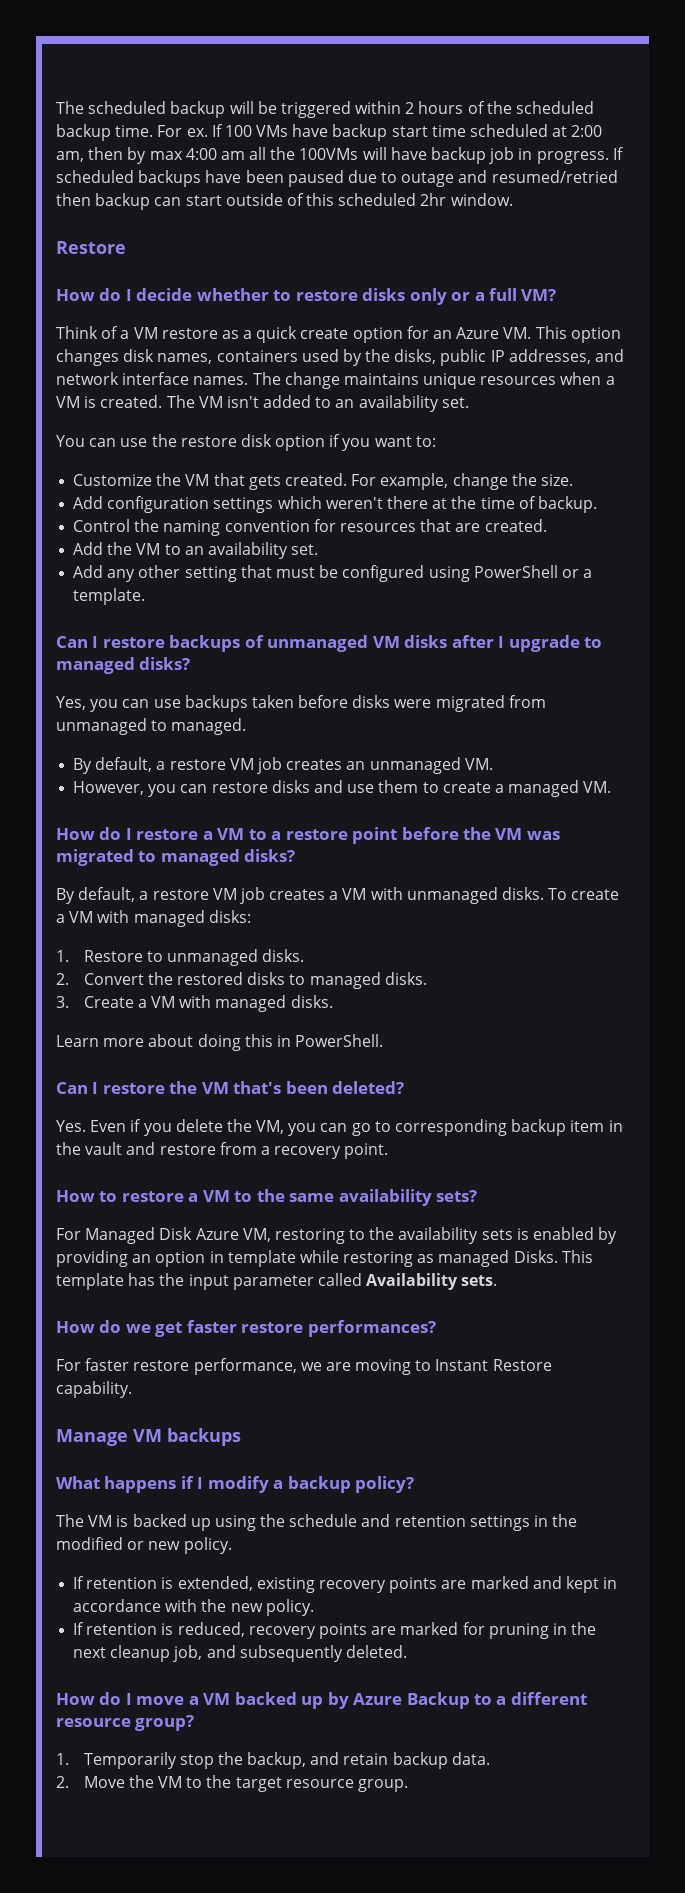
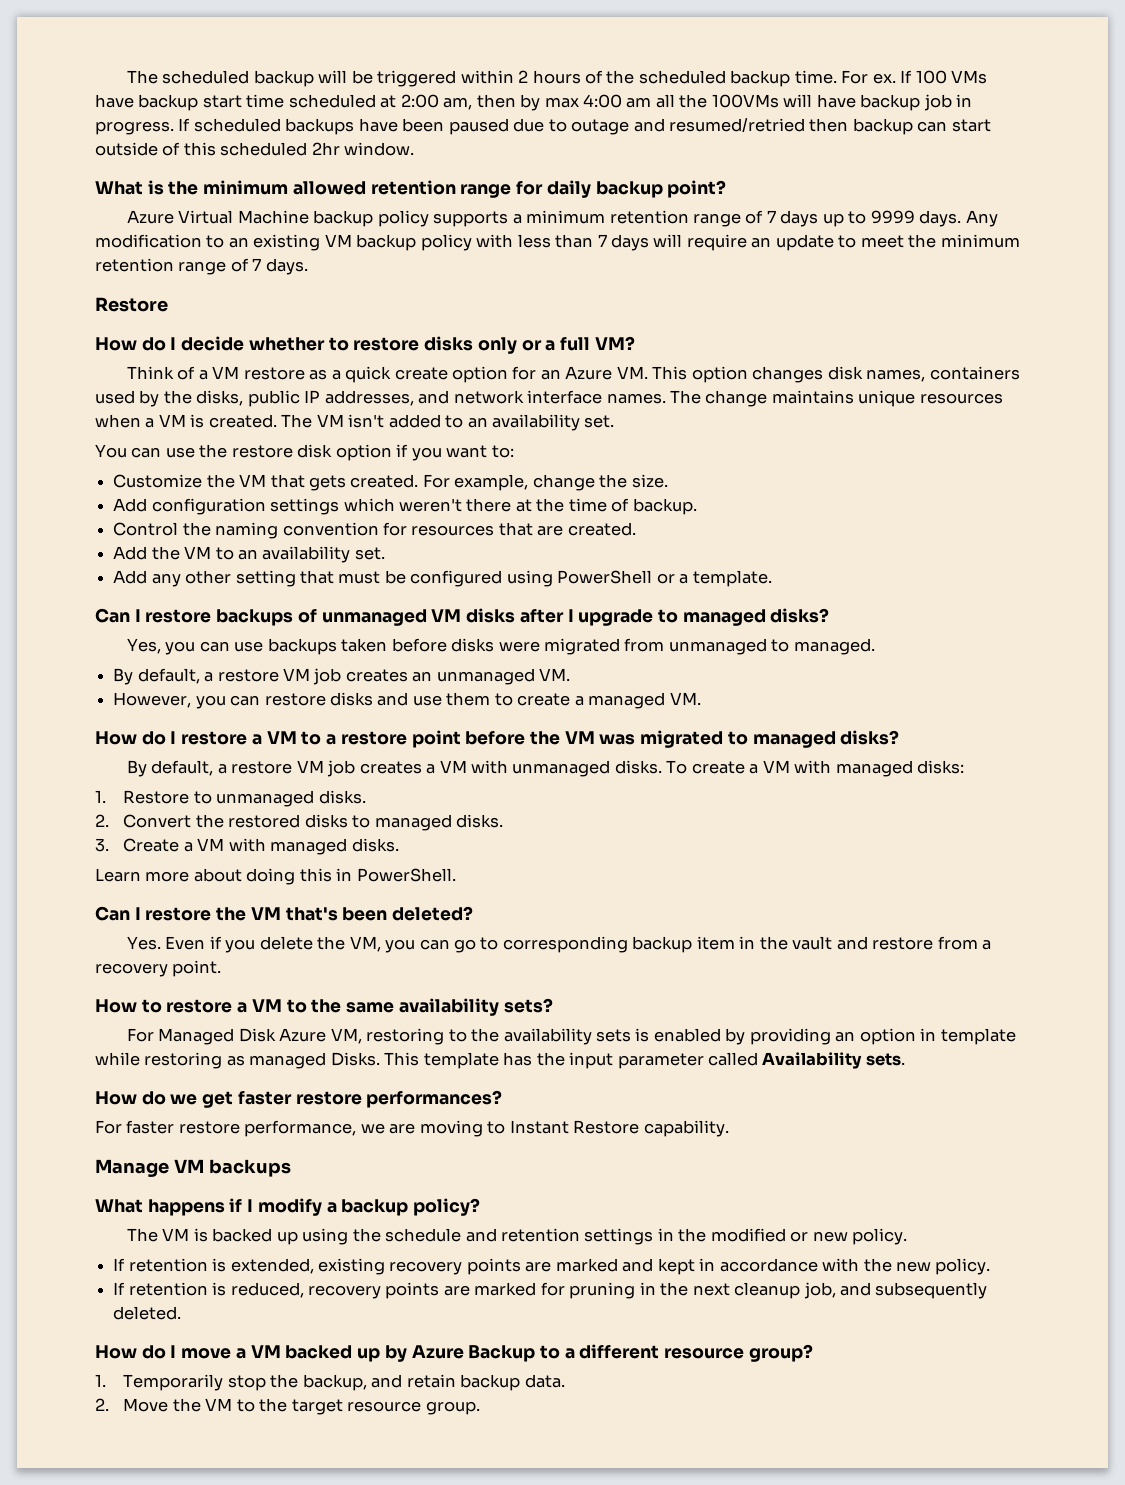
+ What is the minimum allowed retention range for daily backup point?
+ Azure Virtual Machine backup policy supports a minimum retention range of 7 days up to 9999 days. Any modification to an existing VM backup policy with less than 7 days will require an update to meet the minimum retention range of 7 days.

